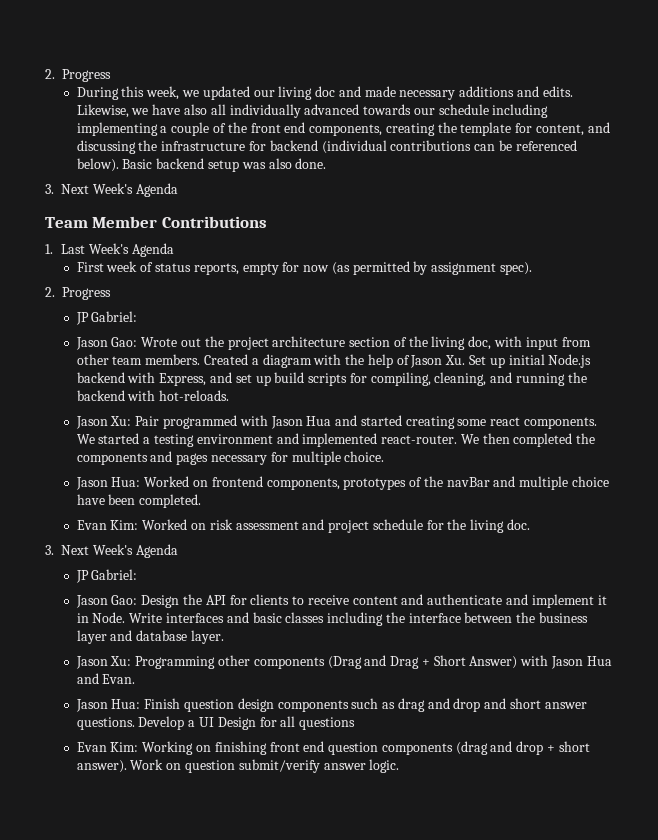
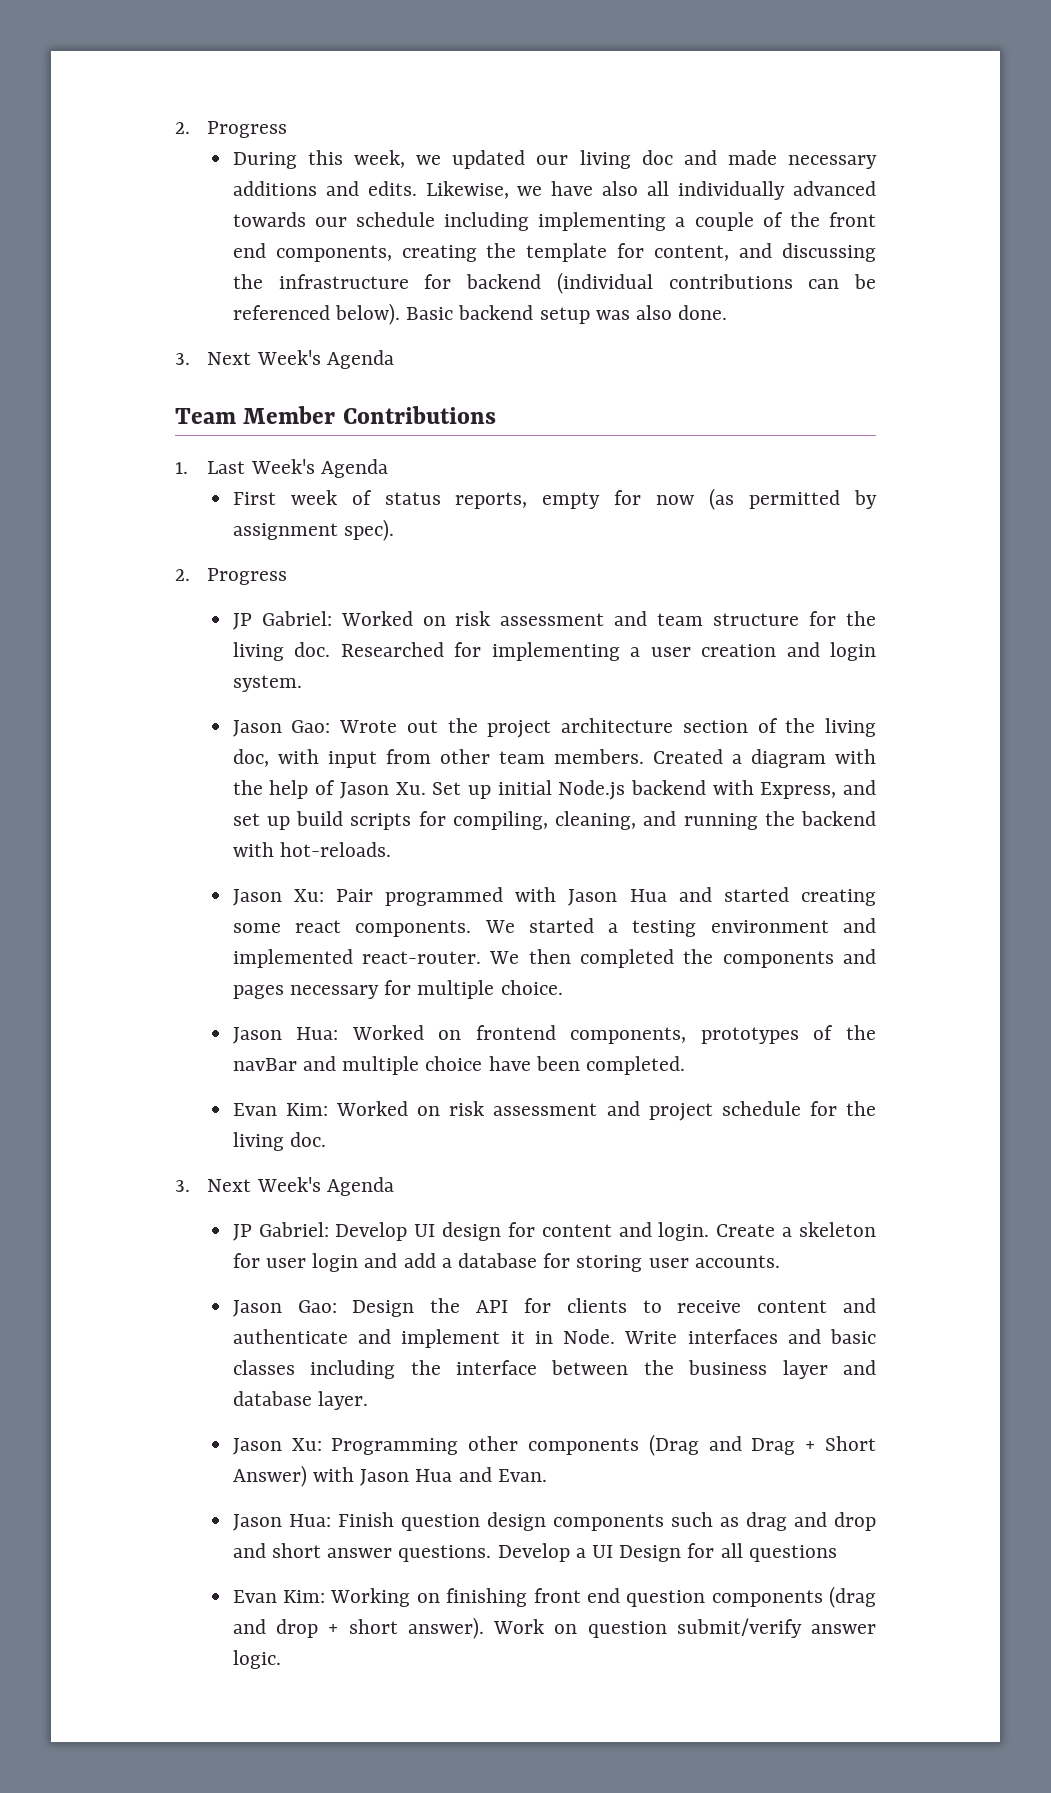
  First week of status reports, empty for now (as permitted by assignment spec).
  2. Progress
- JP Gabriel:
+ JP Gabriel: Worked on risk assessment and team structure for the living doc. Researched for implementing a user creation and login system.
  Evan Kim: Worked on risk assessment and project schedule for the living doc.
  3. Next Week's Agenda
- JP Gabriel:
+ JP Gabriel: Develop UI design for content and login. Create a skeleton for user login and add a database for storing user accounts.

